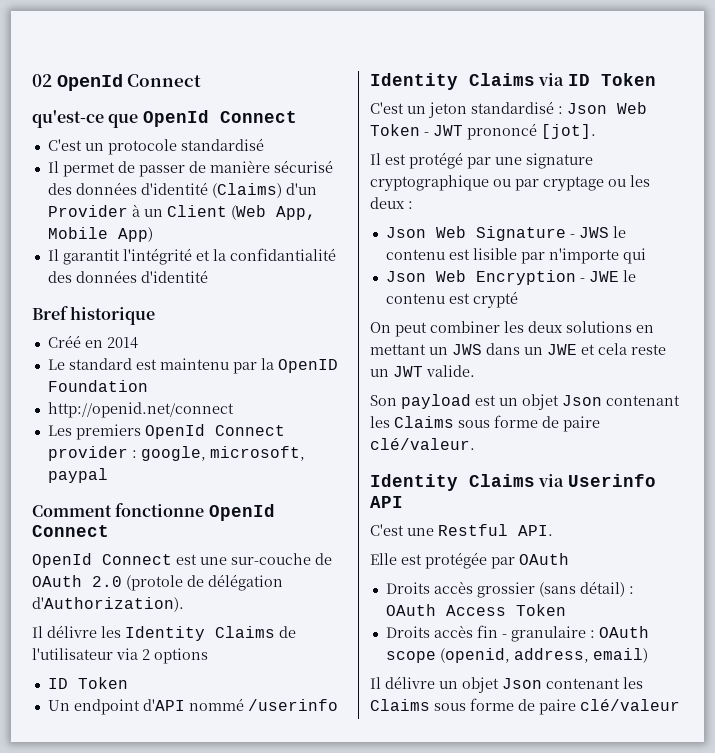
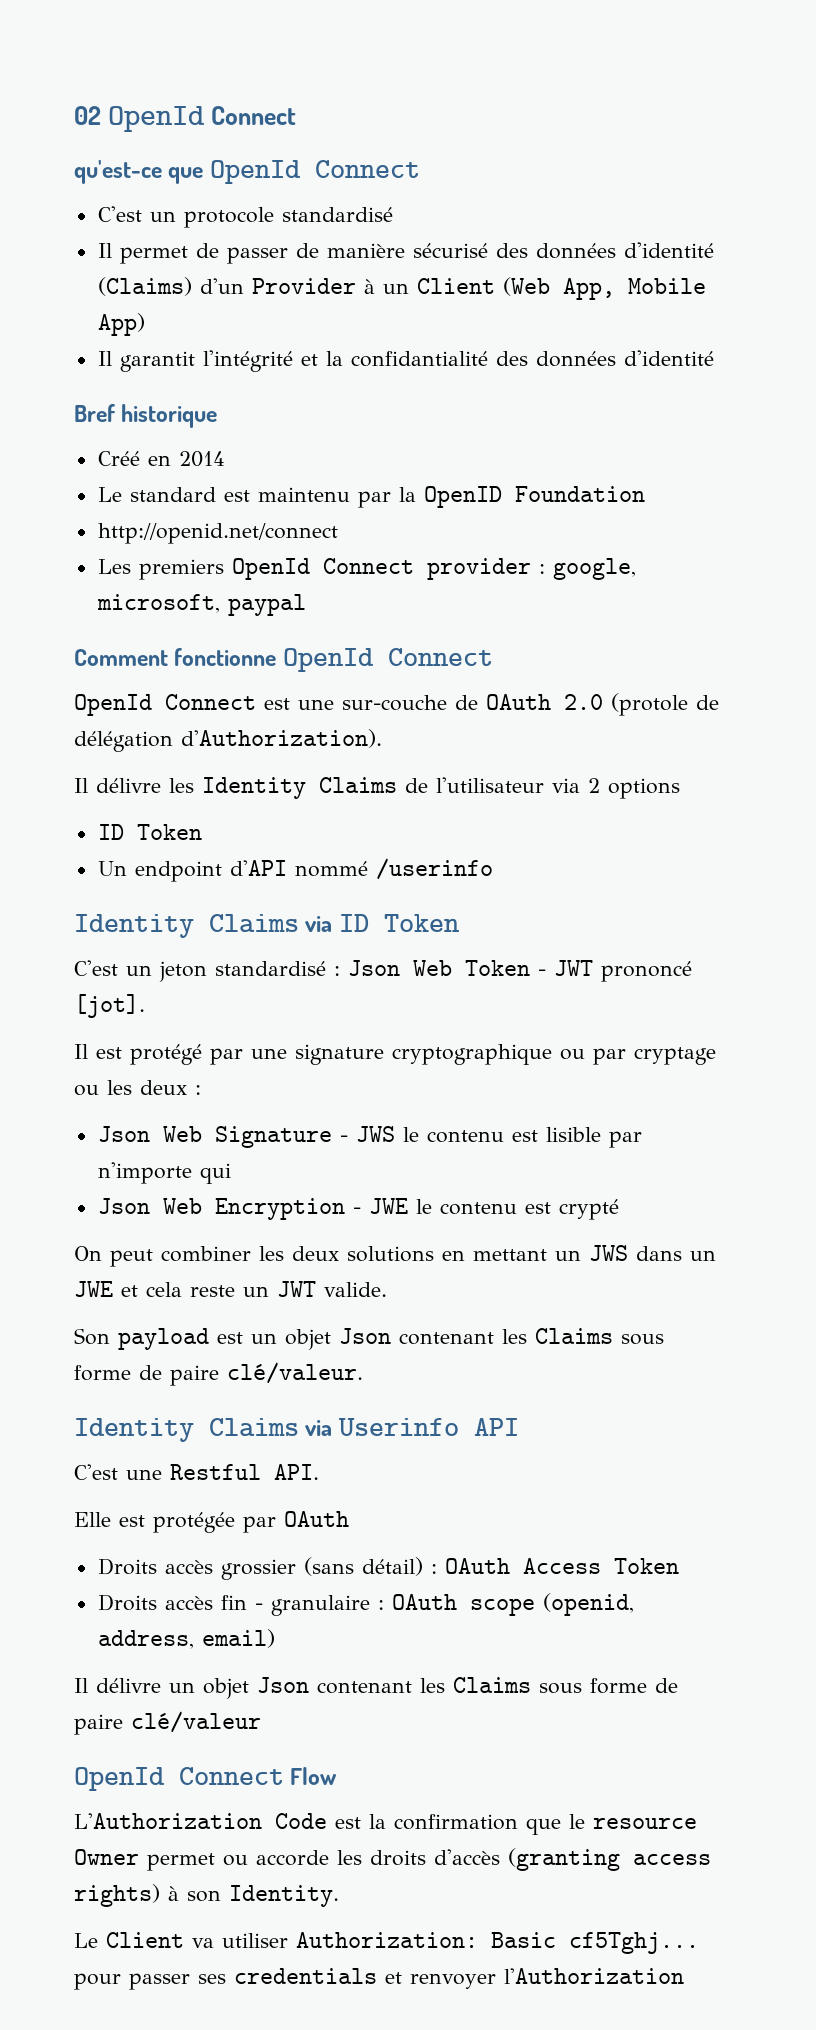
+ OpenId Connect Flow
+ L'Authorization Code est la confirmation que le resource Owner permet ou accorde les droits d'accès (granting access rights) à son Identity.
+ Le Client va utiliser Authorization: Basic cf5Tghj... pour passer ses credentials et renvoyer l'Authorization

